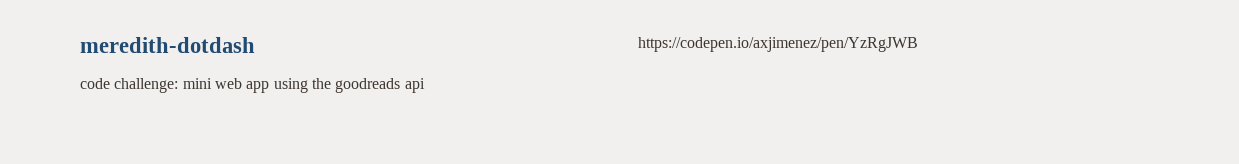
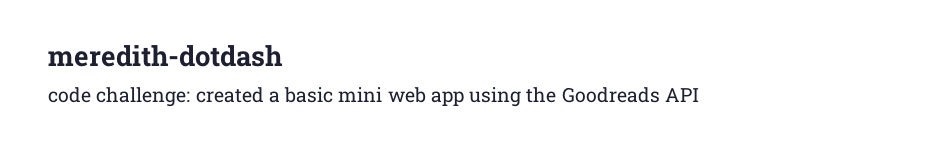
- code challenge: mini web app using the goodreads api https://codepen.io/axjimenez/pen/YzRgJWB
+ code challenge: created a basic mini web app using the Goodreads API

